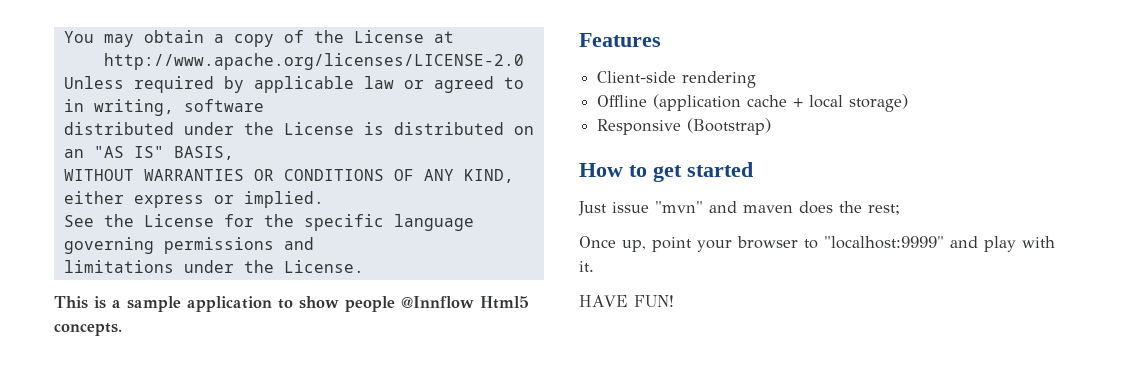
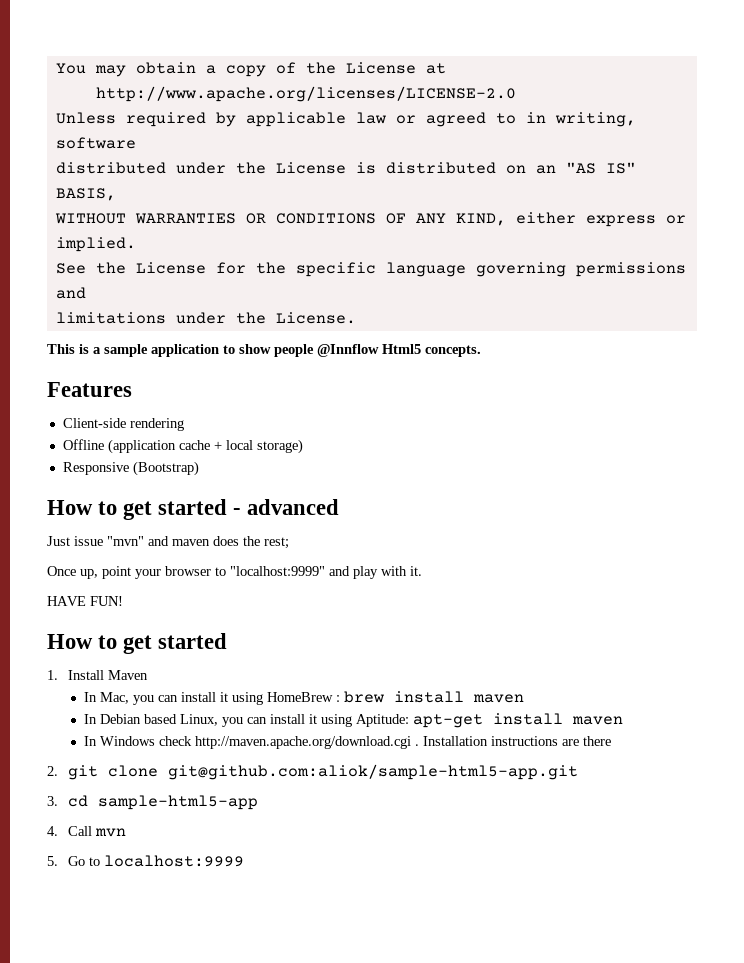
- How to get started
+ How to get started - advanced
  HAVE FUN!
+ How to get started
+ 1. Install Maven
+ In Mac, you can install it using HomeBrew : brew install maven
+ In Debian based Linux, you can install it using Aptitude: apt-get install maven
+ In Windows check http://maven.apache.org/download.cgi . Installation instructions are there
+ 2. git clone git@github.com:aliok/sample-html5-app.git
+ 3. cd sample-html5-app
+ 4. Call mvn
+ 5. Go to localhost:9999

